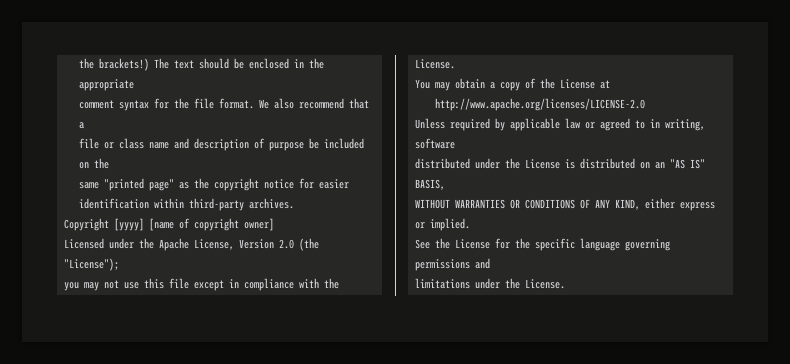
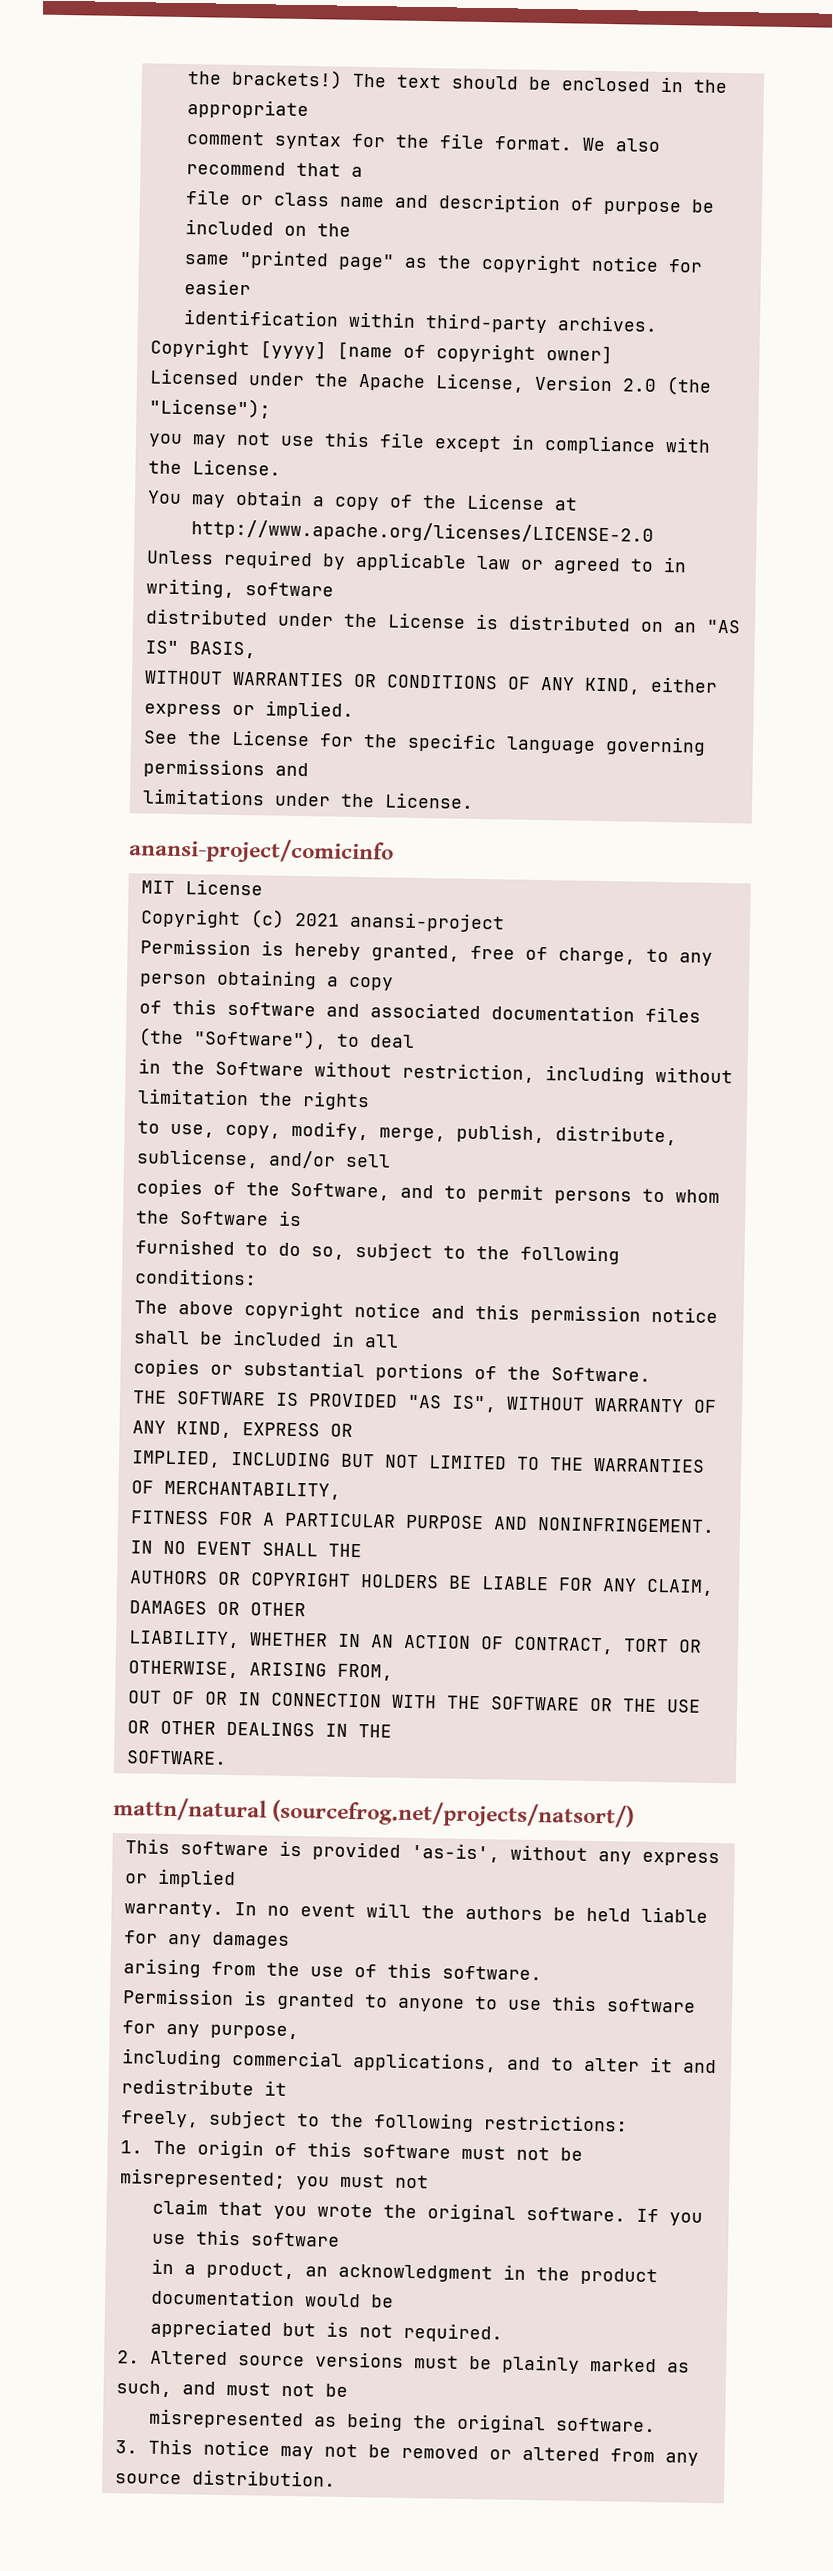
+ anansi-project/comicinfo
+ MIT License
+ Copyright (c) 2021 anansi-project
+ Permission is hereby granted, free of charge, to any person obtaining a copy
+ of this software and associated documentation files (the "Software"), to deal
+ in the Software without restriction, including without limitation the rights
+ to use, copy, modify, merge, publish, distribute, sublicense, and/or sell
+ copies of the Software, and to permit persons to whom the Software is
+ furnished to do so, subject to the following conditions:
+ The above copyright notice and this permission notice shall be included in all
+ copies or substantial portions of the Software.
+ THE SOFTWARE IS PROVIDED "AS IS", WITHOUT WARRANTY OF ANY KIND, EXPRESS OR
+ IMPLIED, INCLUDING BUT NOT LIMITED TO THE WARRANTIES OF MERCHANTABILITY,
+ FITNESS FOR A PARTICULAR PURPOSE AND NONINFRINGEMENT. IN NO EVENT SHALL THE
+ AUTHORS OR COPYRIGHT HOLDERS BE LIABLE FOR ANY CLAIM, DAMAGES OR OTHER
+ LIABILITY, WHETHER IN AN ACTION OF CONTRACT, TORT OR OTHERWISE, ARISING FROM,
+ OUT OF OR IN CONNECTION WITH THE SOFTWARE OR THE USE OR OTHER DEALINGS IN THE
+ SOFTWARE.
+ mattn/natural (sourcefrog.net/projects/natsort/)
+ This software is provided 'as-is', without any express or implied
+ warranty. In no event will the authors be held liable for any damages
+ arising from the use of this software.
+ Permission is granted to anyone to use this software for any purpose,
+ including commercial applications, and to alter it and redistribute it
+ freely, subject to the following restrictions:
+ 1. The origin of this software must not be misrepresented; you must not
+ claim that you wrote the original software. If you use this software
+ in a product, an acknowledgment in the product documentation would be
+ appreciated but is not required.
+ 2. Altered source versions must be plainly marked as such, and must not be
+ misrepresented as being the original software.
+ 3. This notice may not be removed or altered from any source distribution.

